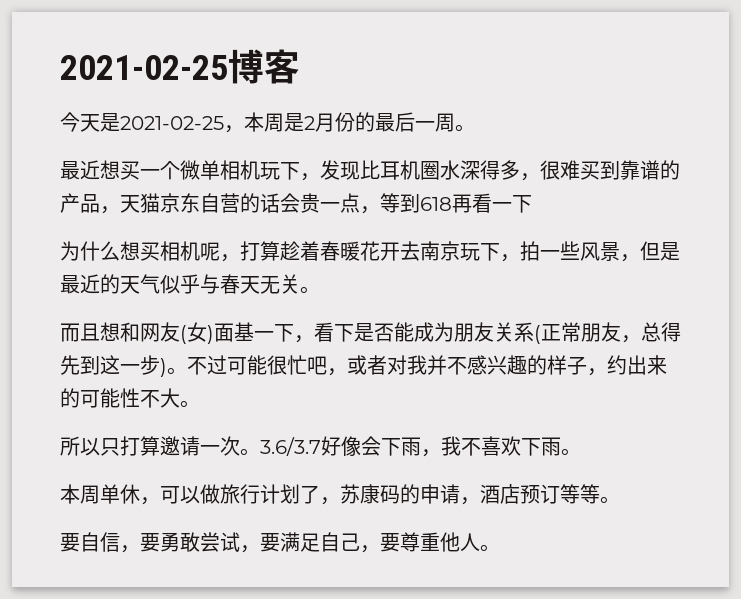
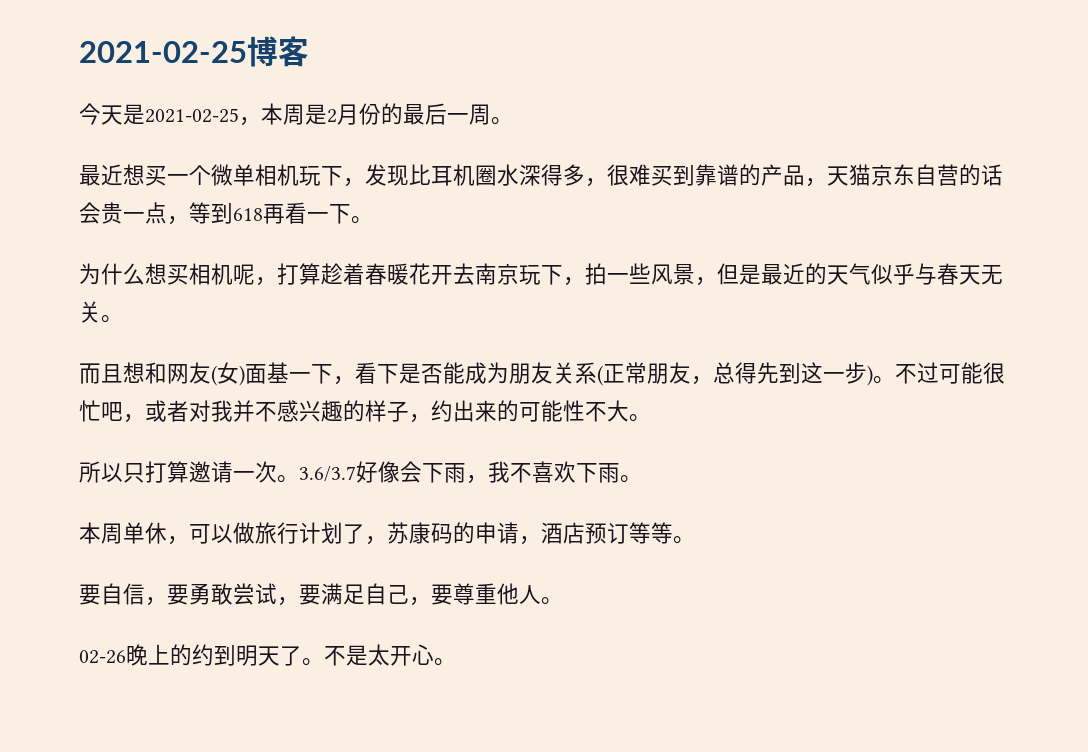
- 最近想买一个微单相机玩下，发现比耳机圈水深得多，很难买到靠谱的产品，天猫京东自营的话会贵一点，等到618再看一下
+ 最近想买一个微单相机玩下，发现比耳机圈水深得多，很难买到靠谱的产品，天猫京东自营的话会贵一点，等到618再看一下。
+ 02-26晚上的约到明天了。不是太开心。

